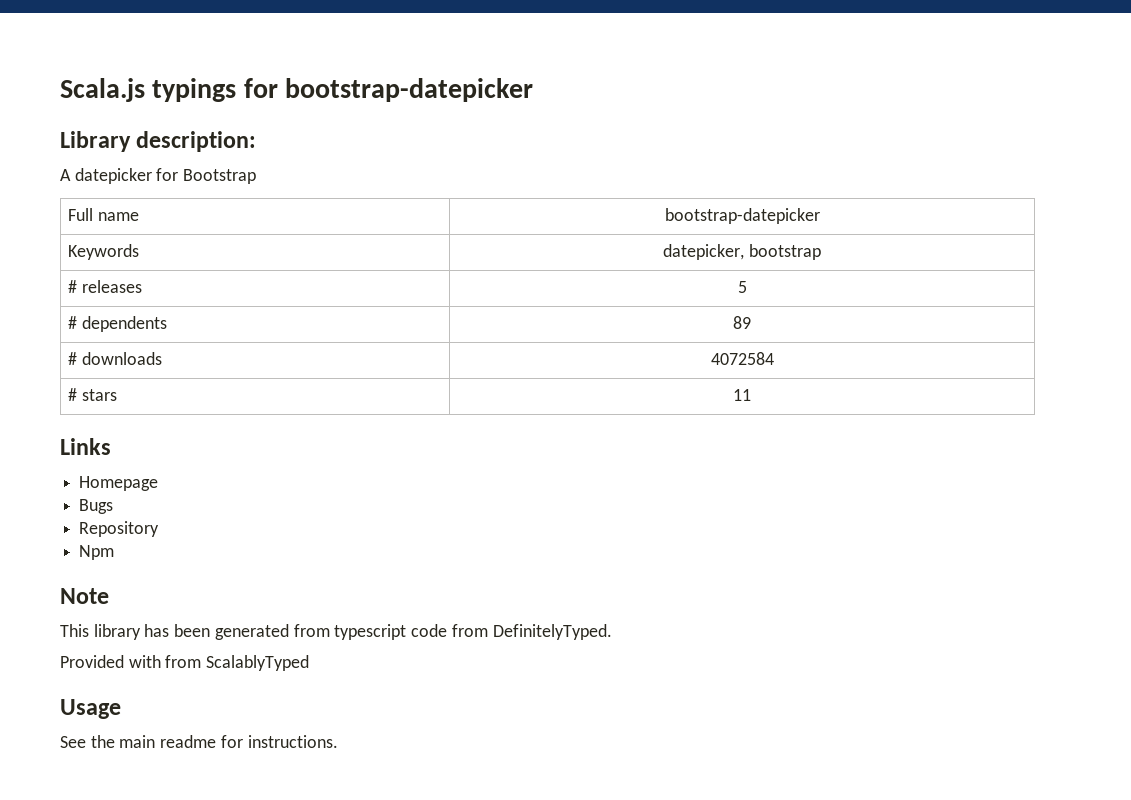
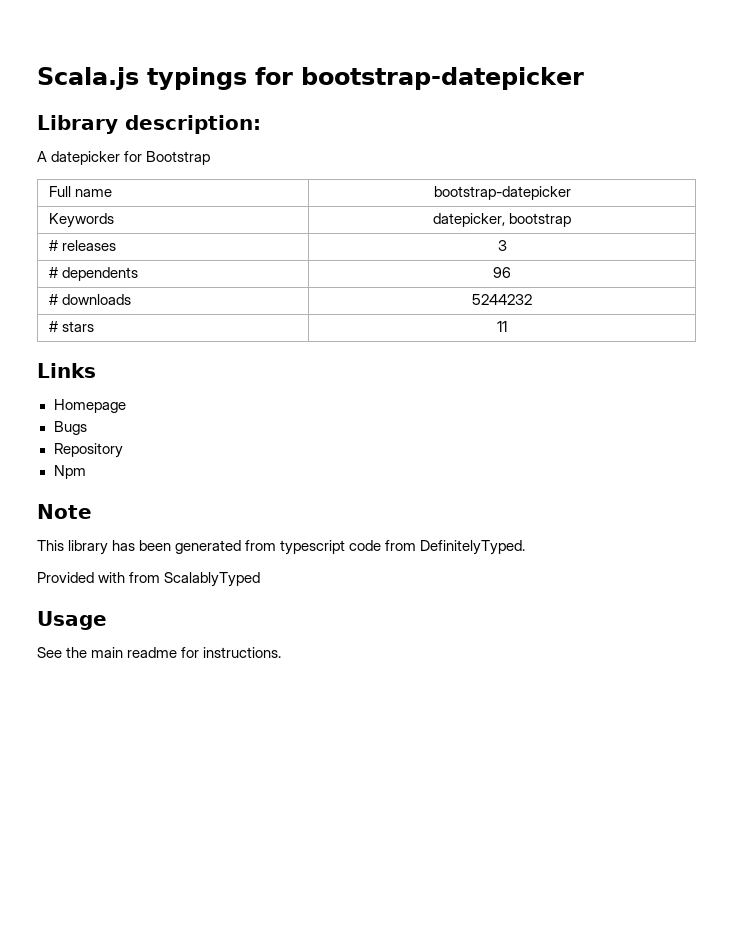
- # releases | 5
+ # releases | 3
- # dependents | 89
+ # dependents | 96
- # downloads | 4072584
+ # downloads | 5244232

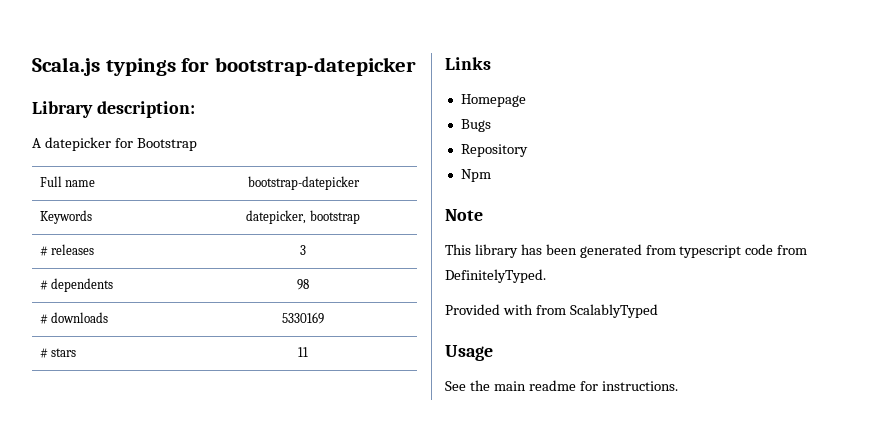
- # dependents | 96
+ # dependents | 98
- # downloads | 5244232
+ # downloads | 5330169

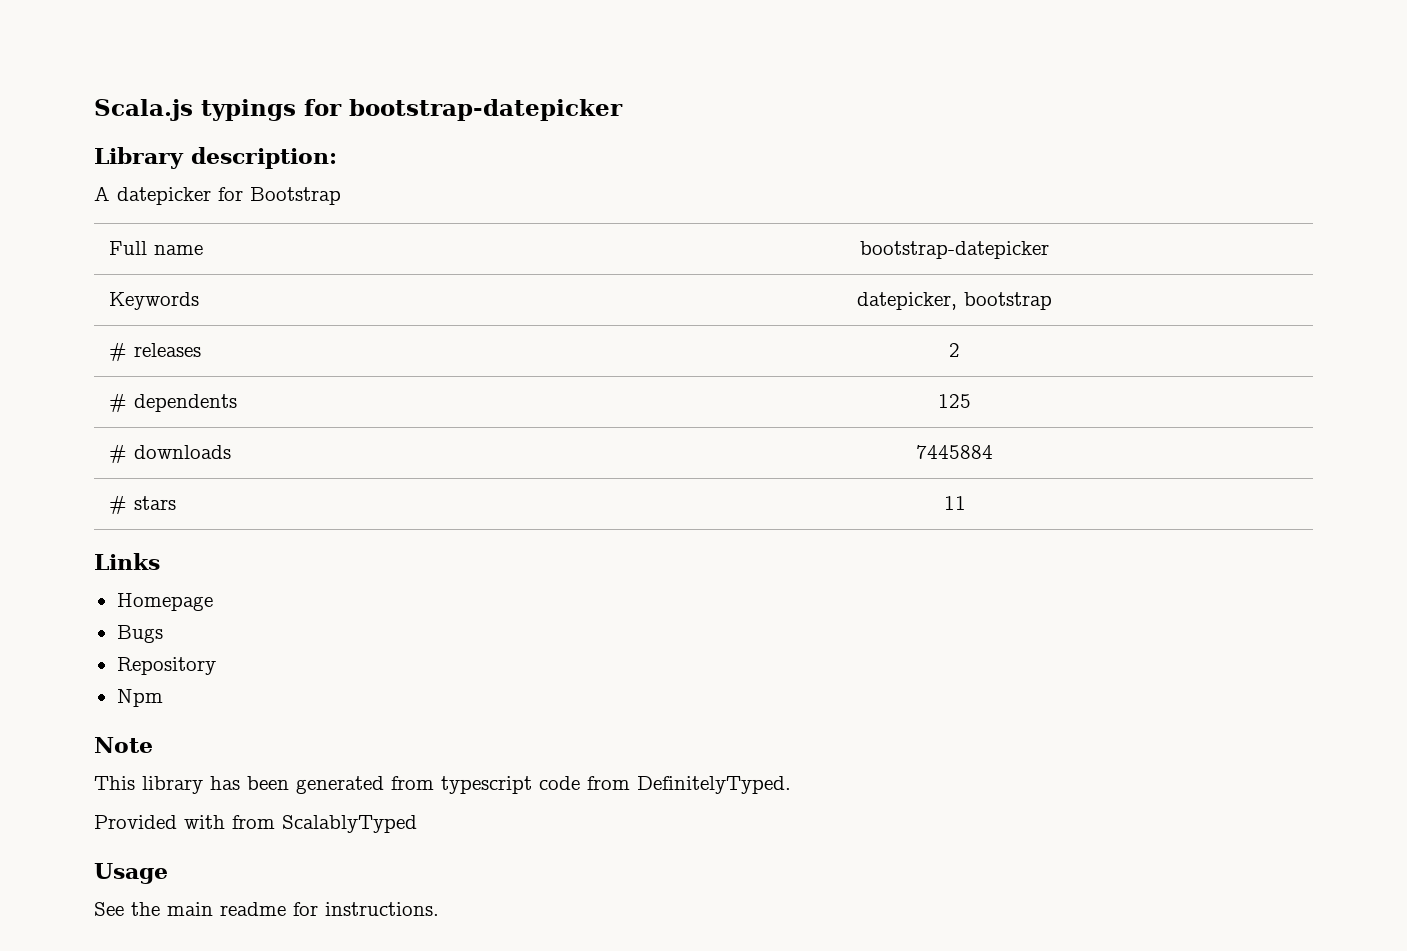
- # releases | 3
+ # releases | 2
- # dependents | 98
+ # dependents | 125
- # downloads | 5330169
+ # downloads | 7445884

